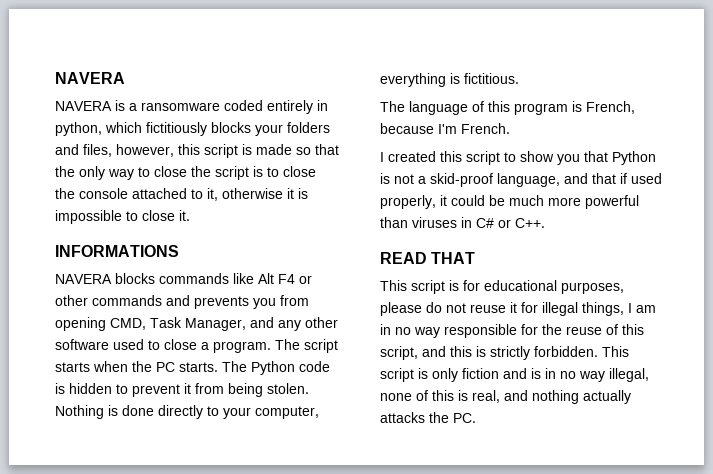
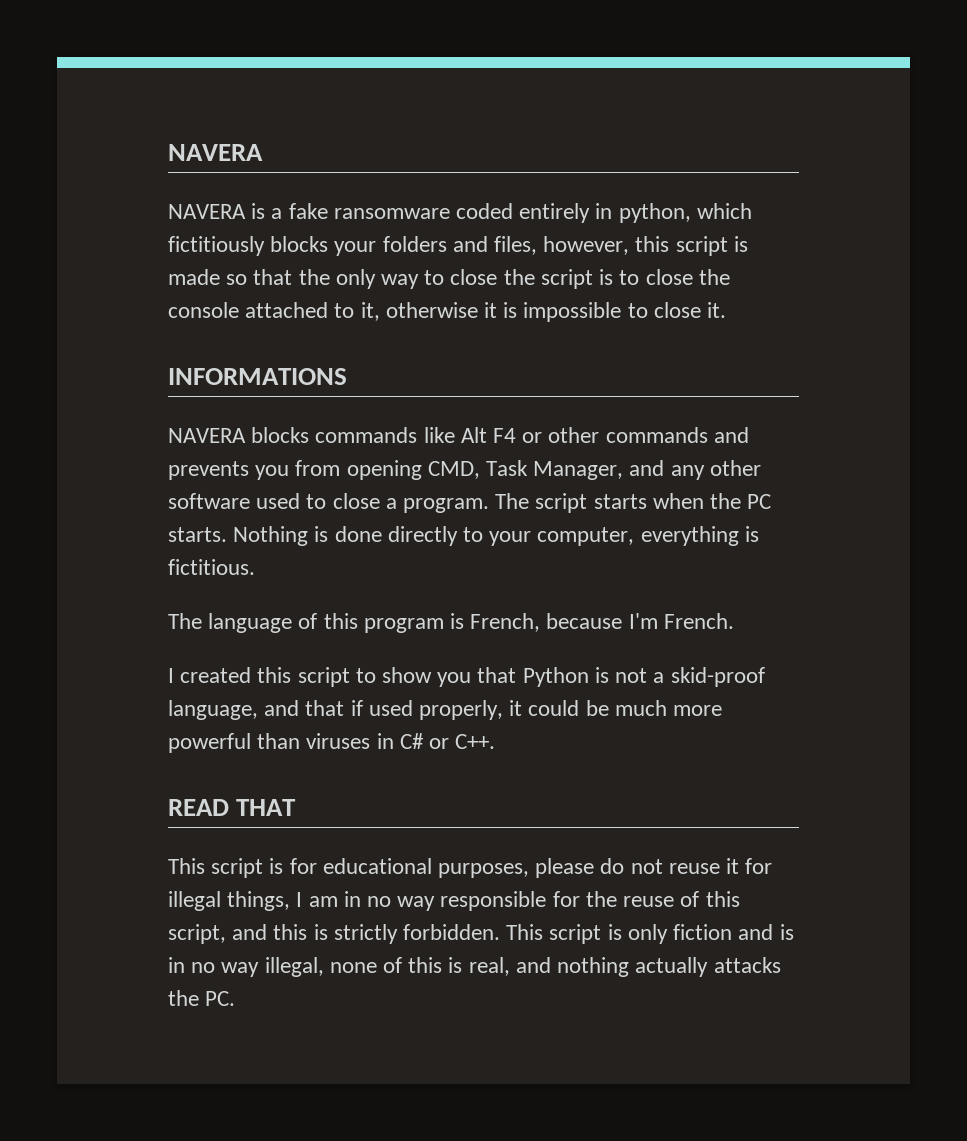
- NAVERA is a ransomware coded entirely in python, which fictitiously blocks your folders and files, however, this script is made so that the only way to close the script is to close the console attached to it, otherwise it is impossible to close it.
+ NAVERA is a fake ransomware coded entirely in python, which fictitiously blocks your folders and files, however, this script is made so that the only way to close the script is to close the console attached to it, otherwise it is impossible to close it.
- The Python code is hidden to prevent it from being stolen.

